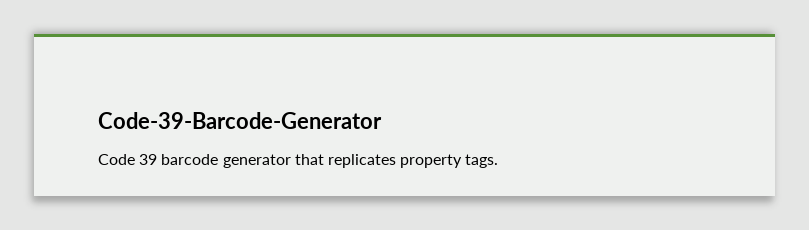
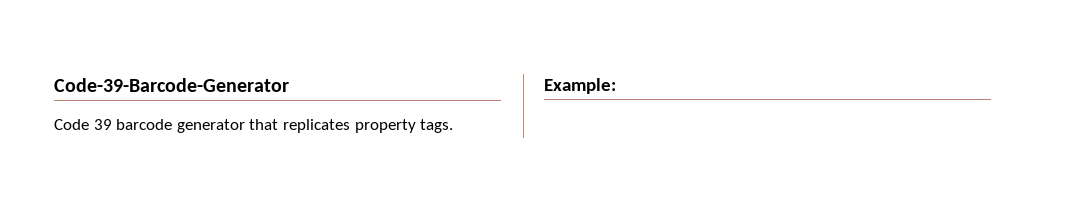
+ Example:

